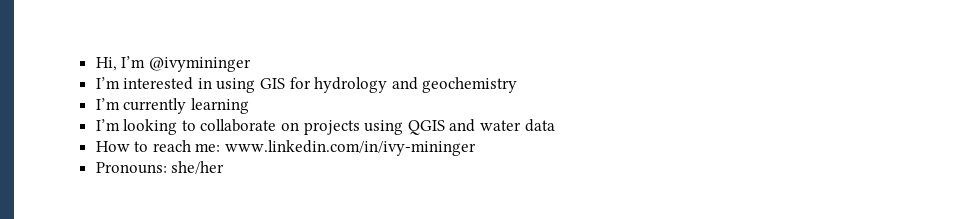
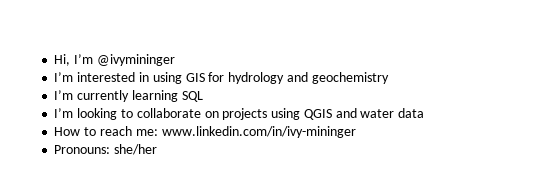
- I’m currently learning
+ I’m currently learning SQL

